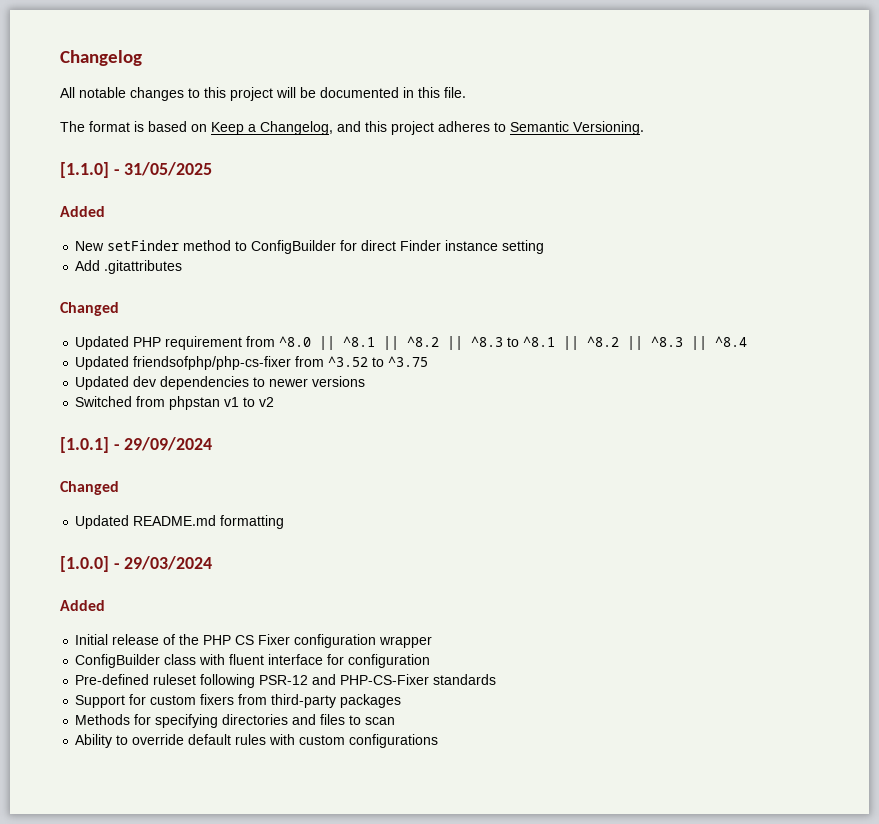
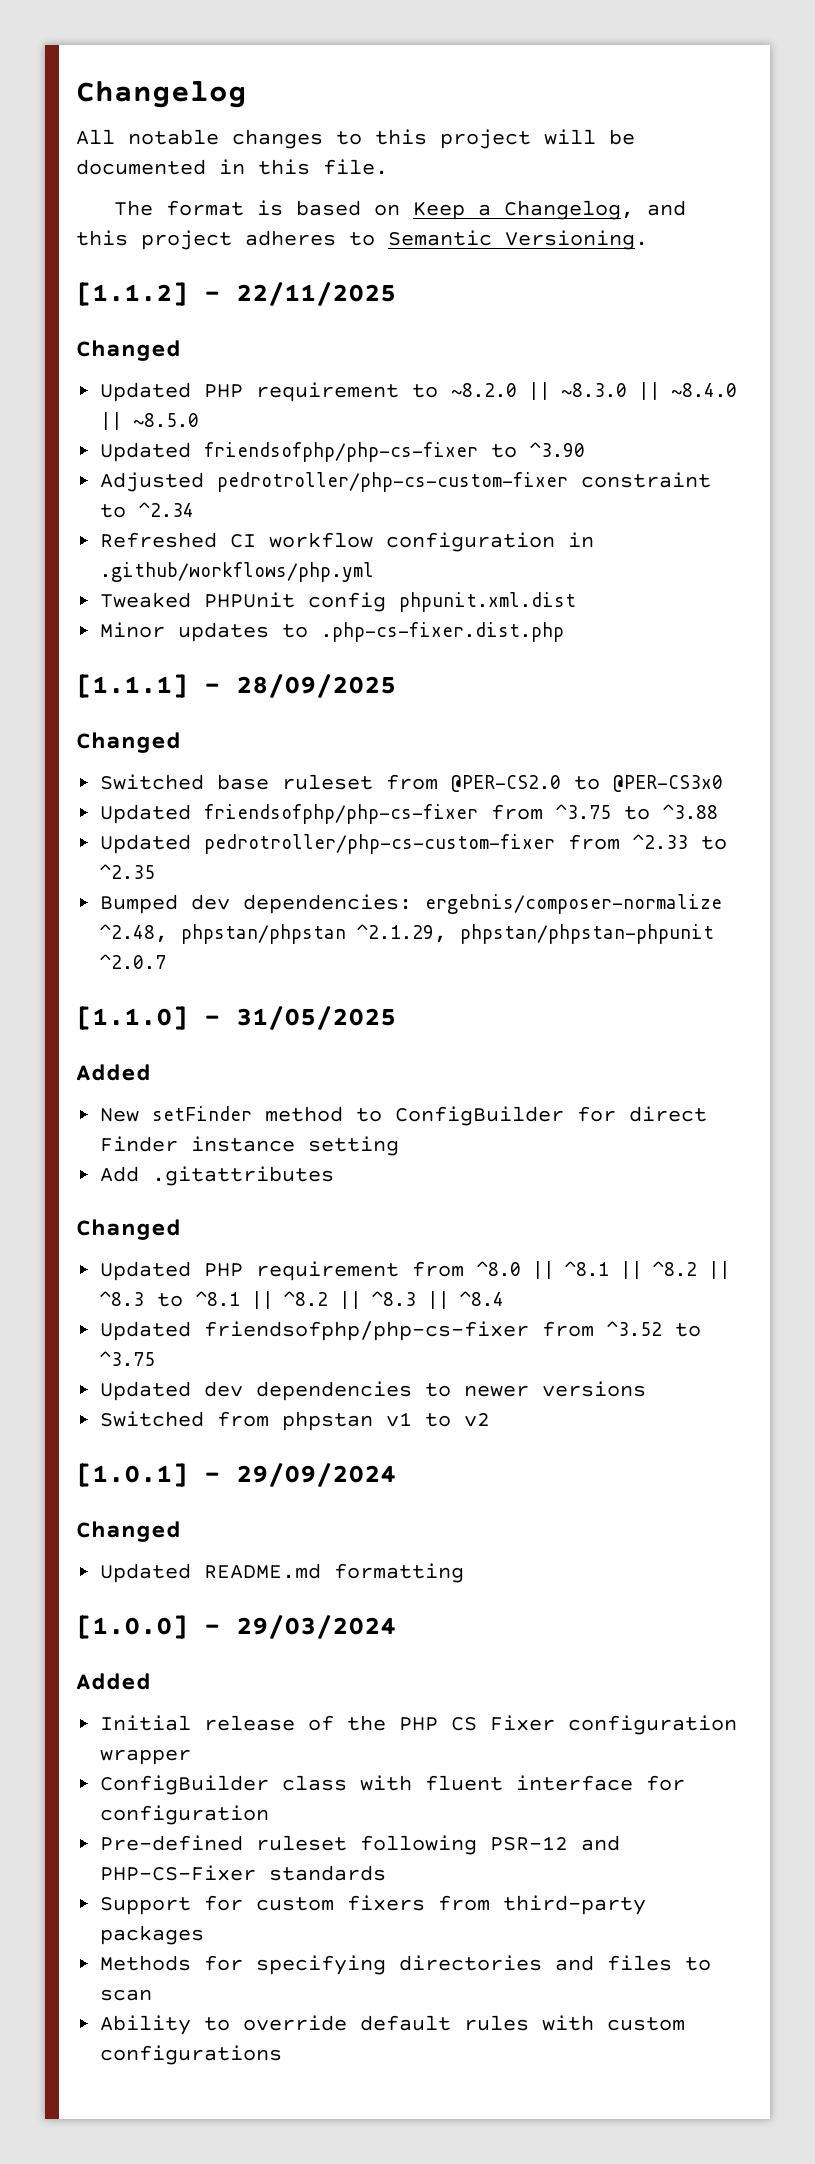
+ [1.1.2] - 22/11/2025
+ Changed
+ Updated PHP requirement to ~8.2.0 || ~8.3.0 || ~8.4.0 || ~8.5.0
+ Updated friendsofphp/php-cs-fixer to ^3.90
+ Adjusted pedrotroller/php-cs-custom-fixer constraint to ^2.34
+ Refreshed CI workflow configuration in .github/workflows/php.yml
+ Tweaked PHPUnit config phpunit.xml.dist
+ Minor updates to .php-cs-fixer.dist.php
+ [1.1.1] - 28/09/2025
+ Changed
+ Switched base ruleset from @PER-CS2.0 to @PER-CS3x0
+ Updated friendsofphp/php-cs-fixer from ^3.75 to ^3.88
+ Updated pedrotroller/php-cs-custom-fixer from ^2.33 to ^2.35
+ Bumped dev dependencies: ergebnis/composer-normalize ^2.48, phpstan/phpstan ^2.1.29, phpstan/phpstan-phpunit ^2.0.7

